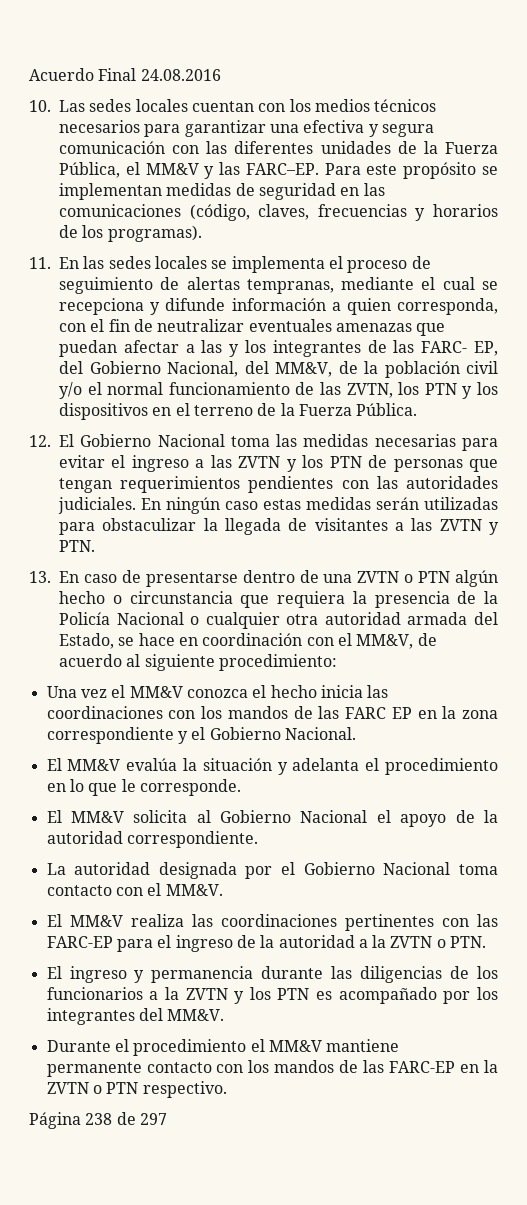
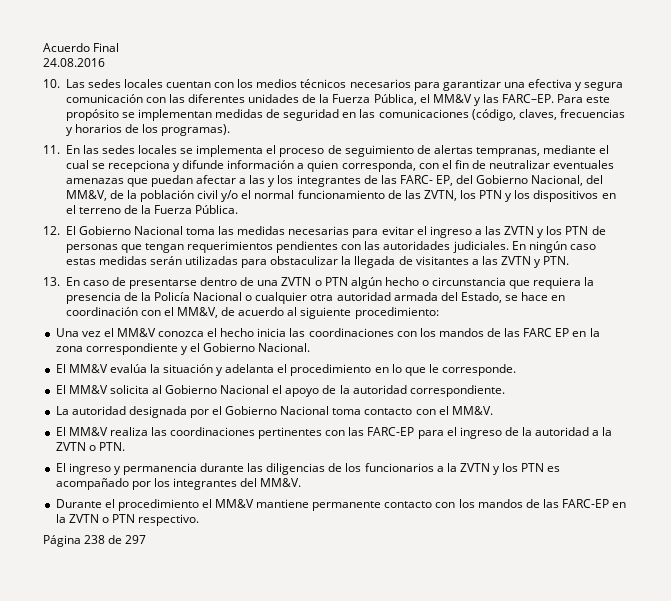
- Acuerdo Final 24.08.2016
+ Acuerdo Final
+ 24.08.2016

